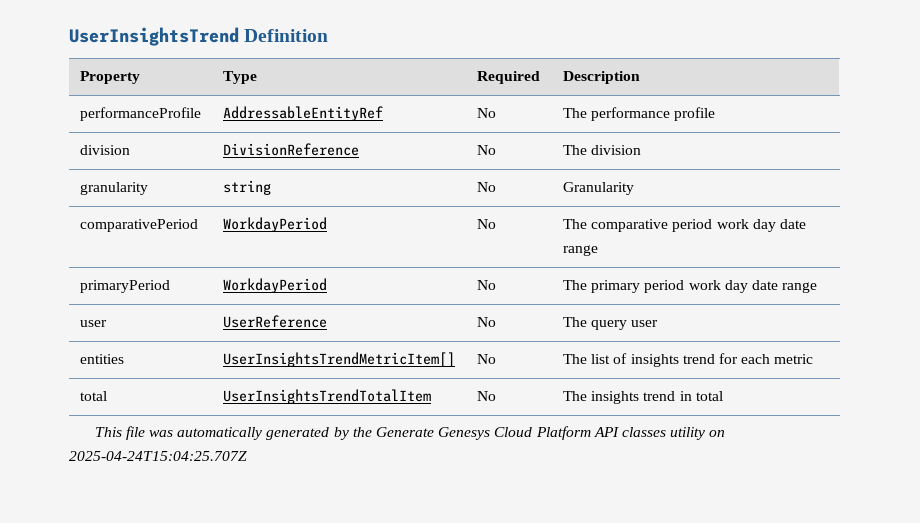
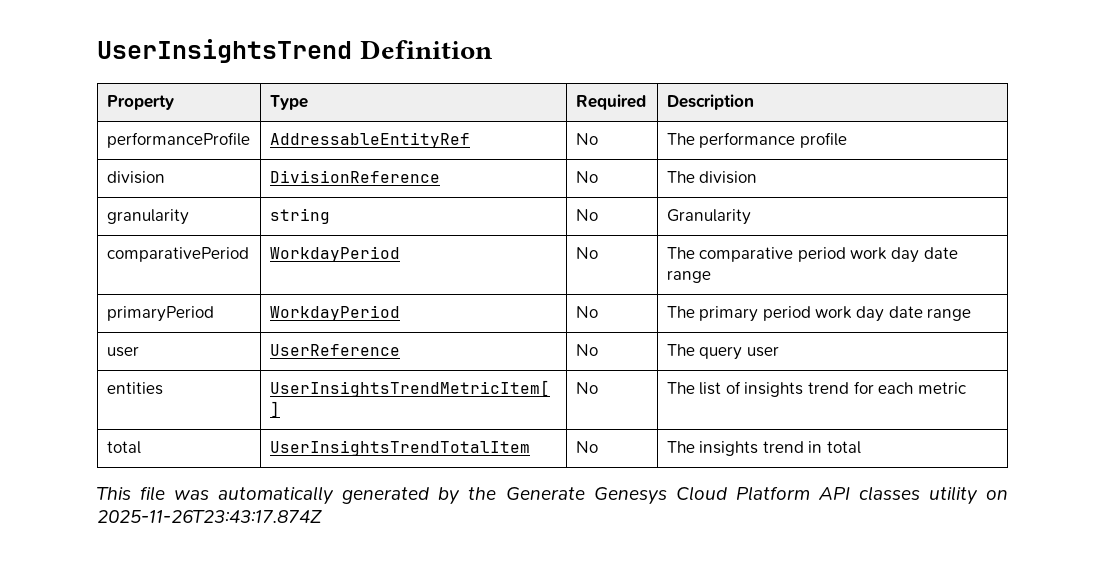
- This file was automatically generated by the Generate Genesys Cloud Platform API classes utility on 2025-04-24T15:04:25.707Z
+ This file was automatically generated by the Generate Genesys Cloud Platform API classes utility on 2025-11-26T23:43:17.874Z

